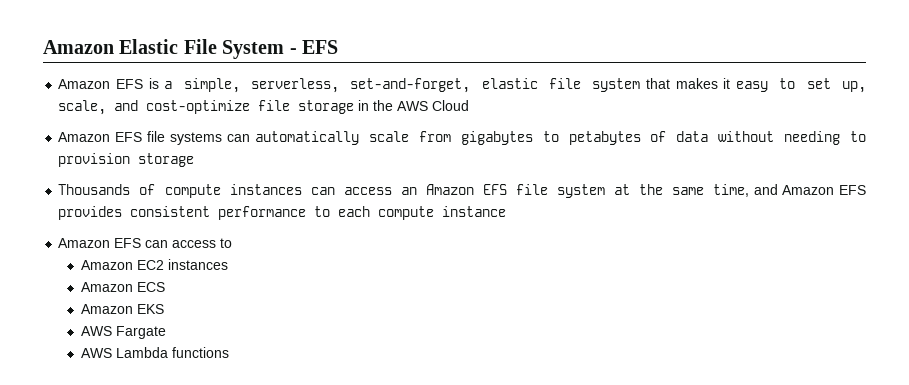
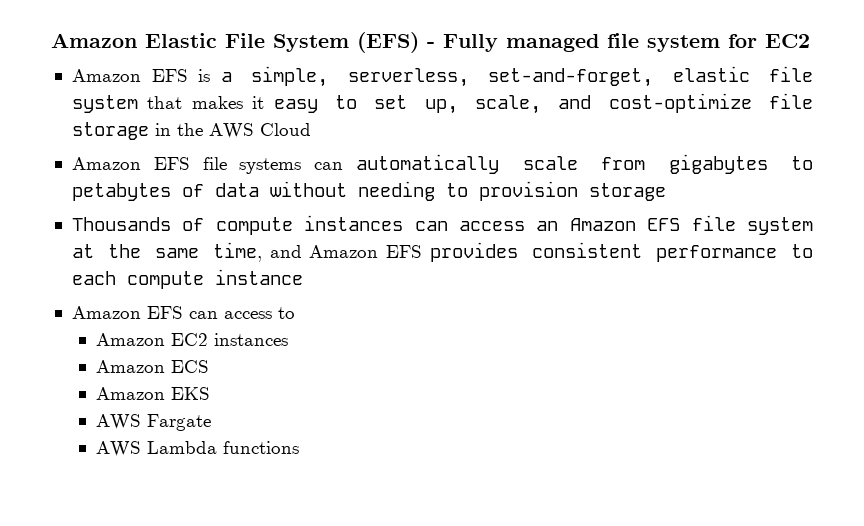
- Amazon Elastic File System - EFS
+ Amazon Elastic File System (EFS) - Fully managed file system for EC2

